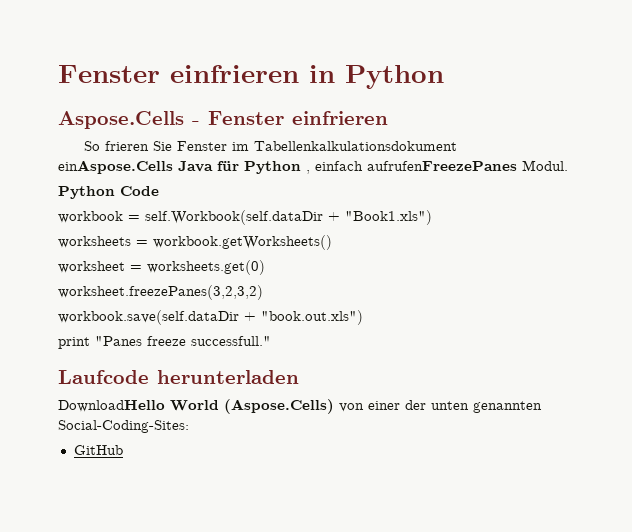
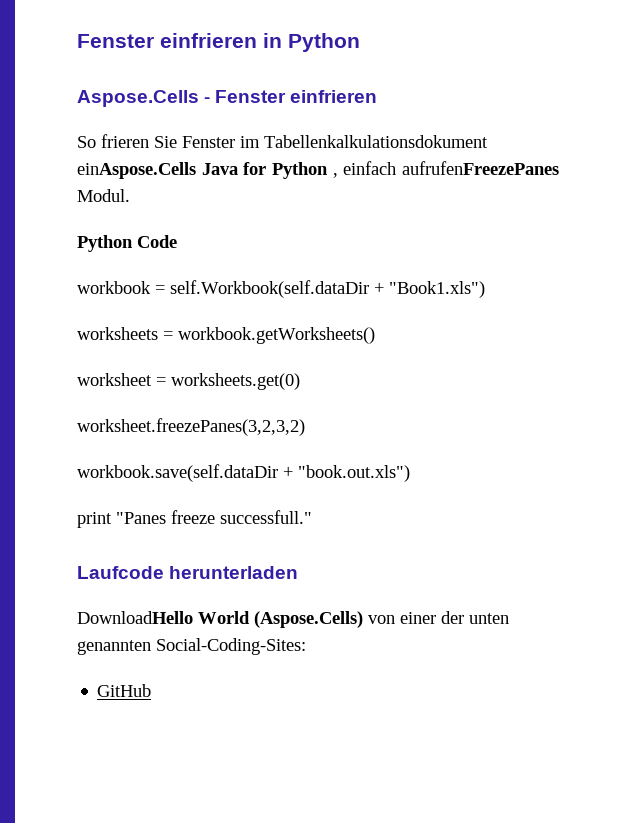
- So frieren Sie Fenster im Tabellenkalkulationsdokument einAspose.Cells Java für Python , einfach aufrufenFreezePanes Modul.
+ So frieren Sie Fenster im Tabellenkalkulationsdokument einAspose.Cells Java for Python , einfach aufrufenFreezePanes Modul.

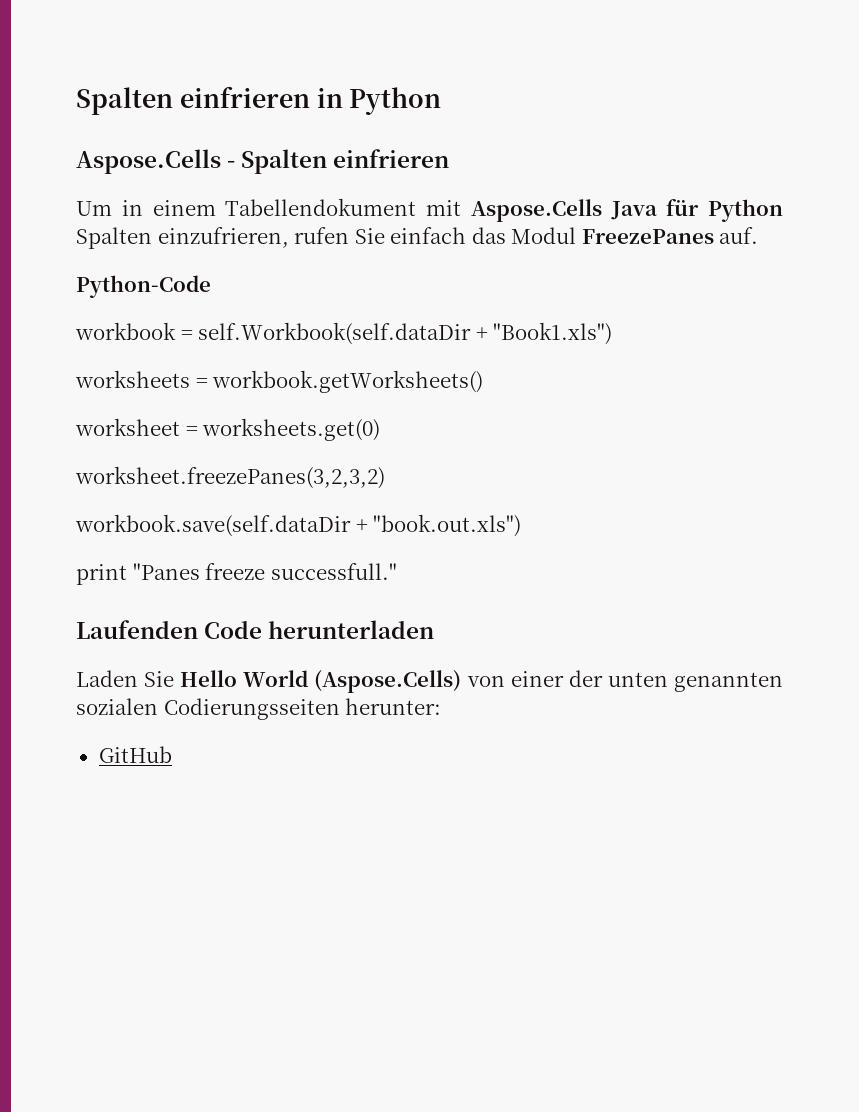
- Fenster einfrieren in Python
+ Spalten einfrieren in Python
- Aspose.Cells - Fenster einfrieren
+ Aspose.Cells - Spalten einfrieren
- So frieren Sie Fenster im Tabellenkalkulationsdokument einAspose.Cells Java for Python , einfach aufrufenFreezePanes Modul.
- Python Code
+ Um in einem Tabellendokument mit Aspose.Cells Java für Python Spalten einzufrieren, rufen Sie einfach das Modul FreezePanes auf.
+ Python-Code
- Laufcode herunterladen
+ Laufenden Code herunterladen
- DownloadHello World (Aspose.Cells) von einer der unten genannten Social-Coding-Sites:
+ Laden Sie Hello World (Aspose.Cells) von einer der unten genannten sozialen Codierungsseiten herunter:

